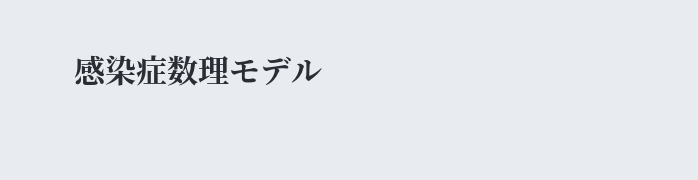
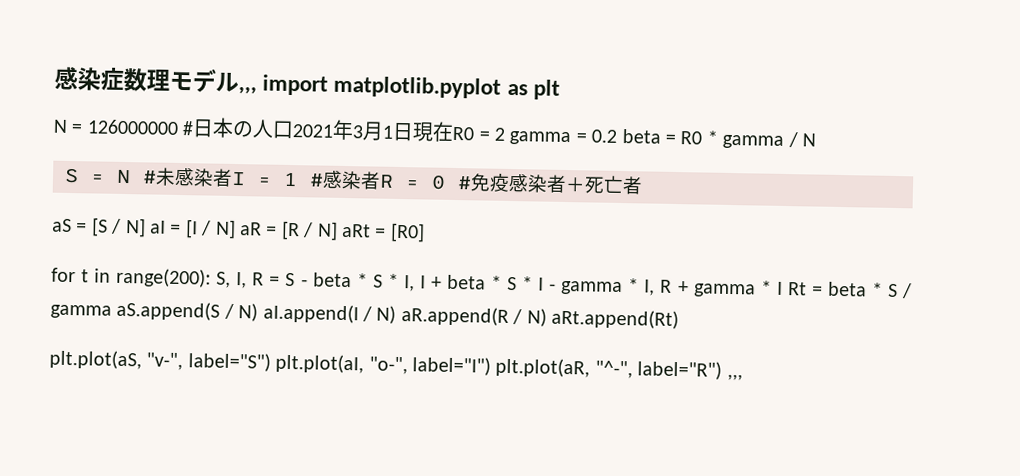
- 感染症数理モデル
+ 感染症数理モデル,,, import matplotlib.pyplot as plt
+ N = 126000000 #日本の人口2021年3月1日現在R0 = 2 gamma = 0.2 beta = R0 * gamma / N
+ S = N #未感染者I = 1 #感染者R = 0 #免疫感染者＋死亡者
+ aS = [S / N] aI = [I / N] aR = [R / N] aRt = [R0]
+ for t in range(200): S, I, R = S - beta * S * I, I + beta * S * I - gamma * I, R + gamma * I Rt = beta * S / gamma aS.append(S / N) aI.append(I / N) aR.append(R / N) aRt.append(Rt)
+ plt.plot(aS, "v-", label="S") plt.plot(aI, "o-", label="I") plt.plot(aR, "^-", label="R") ,,,

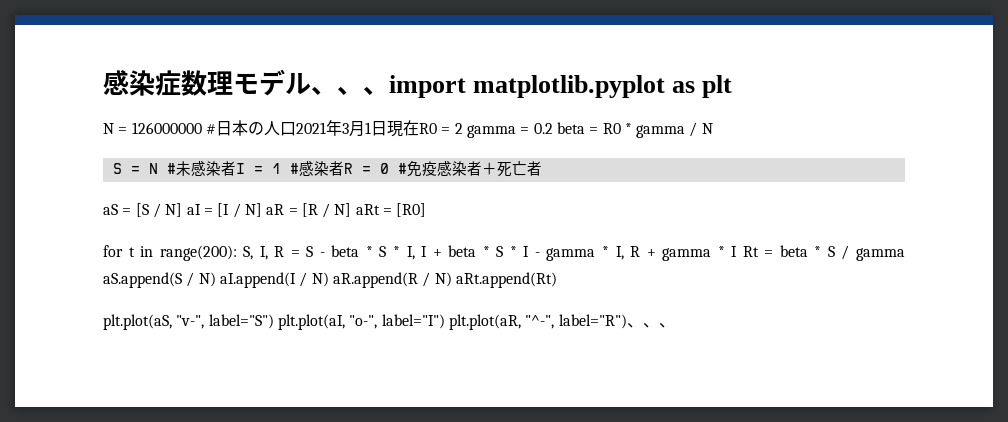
- 感染症数理モデル,,, import matplotlib.pyplot as plt
+ 感染症数理モデル、、、import matplotlib.pyplot as plt
- plt.plot(aS, "v-", label="S") plt.plot(aI, "o-", label="I") plt.plot(aR, "^-", label="R") ,,,
+ plt.plot(aS, "v-", label="S") plt.plot(aI, "o-", label="I") plt.plot(aR, "^-", label="R")、、、

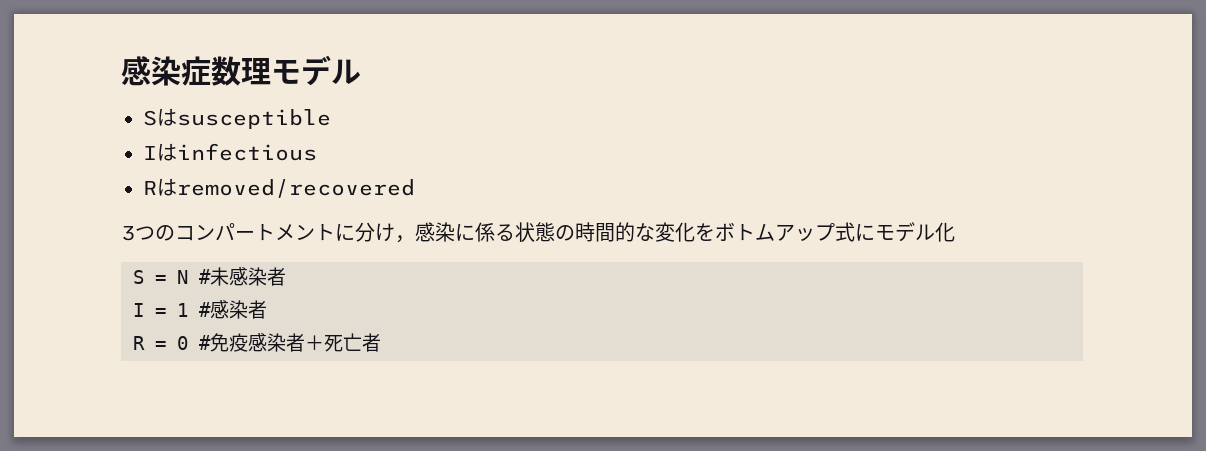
- 感染症数理モデル、、、import matplotlib.pyplot as plt
- N = 126000000 #日本の人口2021年3月1日現在R0 = 2 gamma = 0.2 beta = R0 * gamma / N
+ 感染症数理モデル
+ Sはsusceptible
+ Iはinfectious
+ Rはremoved/recovered
+ 3つのコンパートメントに分け，感染に係る状態の時間的な変化をボトムアップ式にモデル化
- S = N #未感染者I = 1 #感染者R = 0 #免疫感染者＋死亡者
+ S = N #未感染者
+ I = 1 #感染者
+ R = 0 #免疫感染者＋死亡者
- aS = [S / N] aI = [I / N] aR = [R / N] aRt = [R0]
- for t in range(200): S, I, R = S - beta * S * I, I + beta * S * I - gamma * I, R + gamma * I Rt = beta * S / gamma aS.append(S / N) aI.append(I / N) aR.append(R / N) aRt.append(Rt)
- plt.plot(aS, "v-", label="S") plt.plot(aI, "o-", label="I") plt.plot(aR, "^-", label="R")、、、

